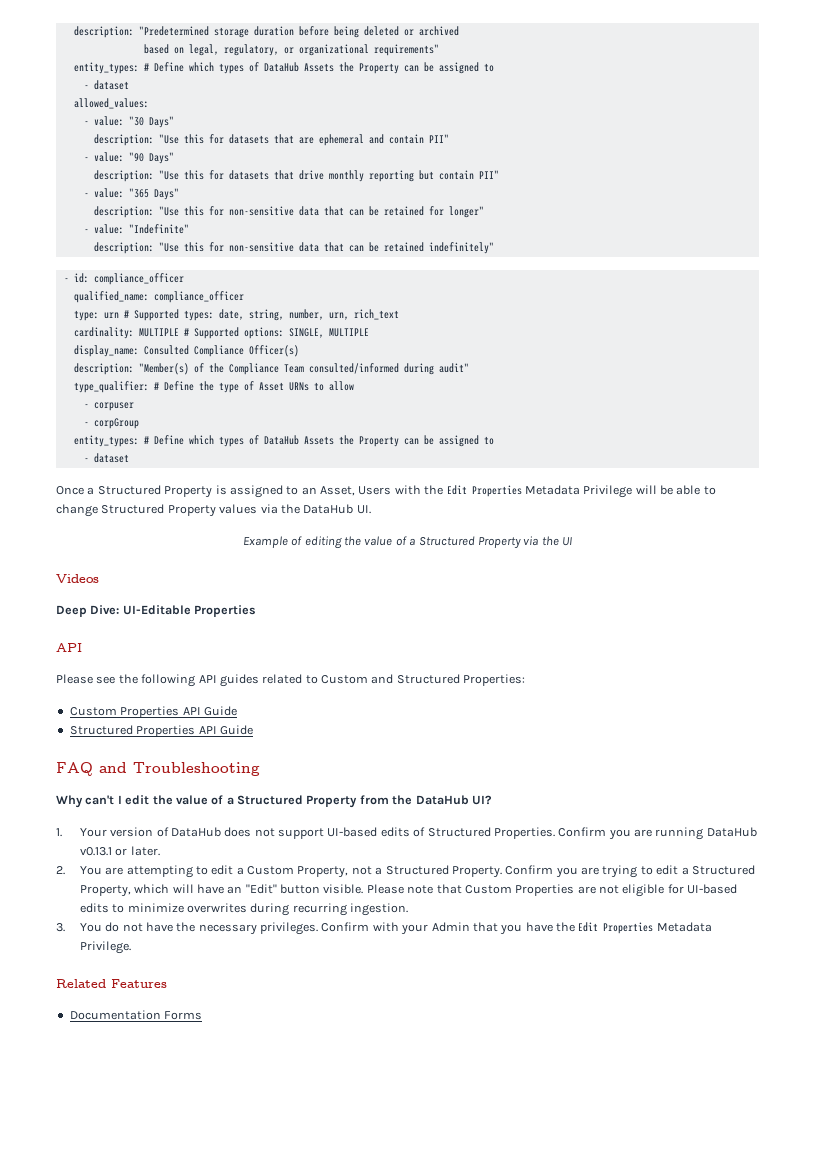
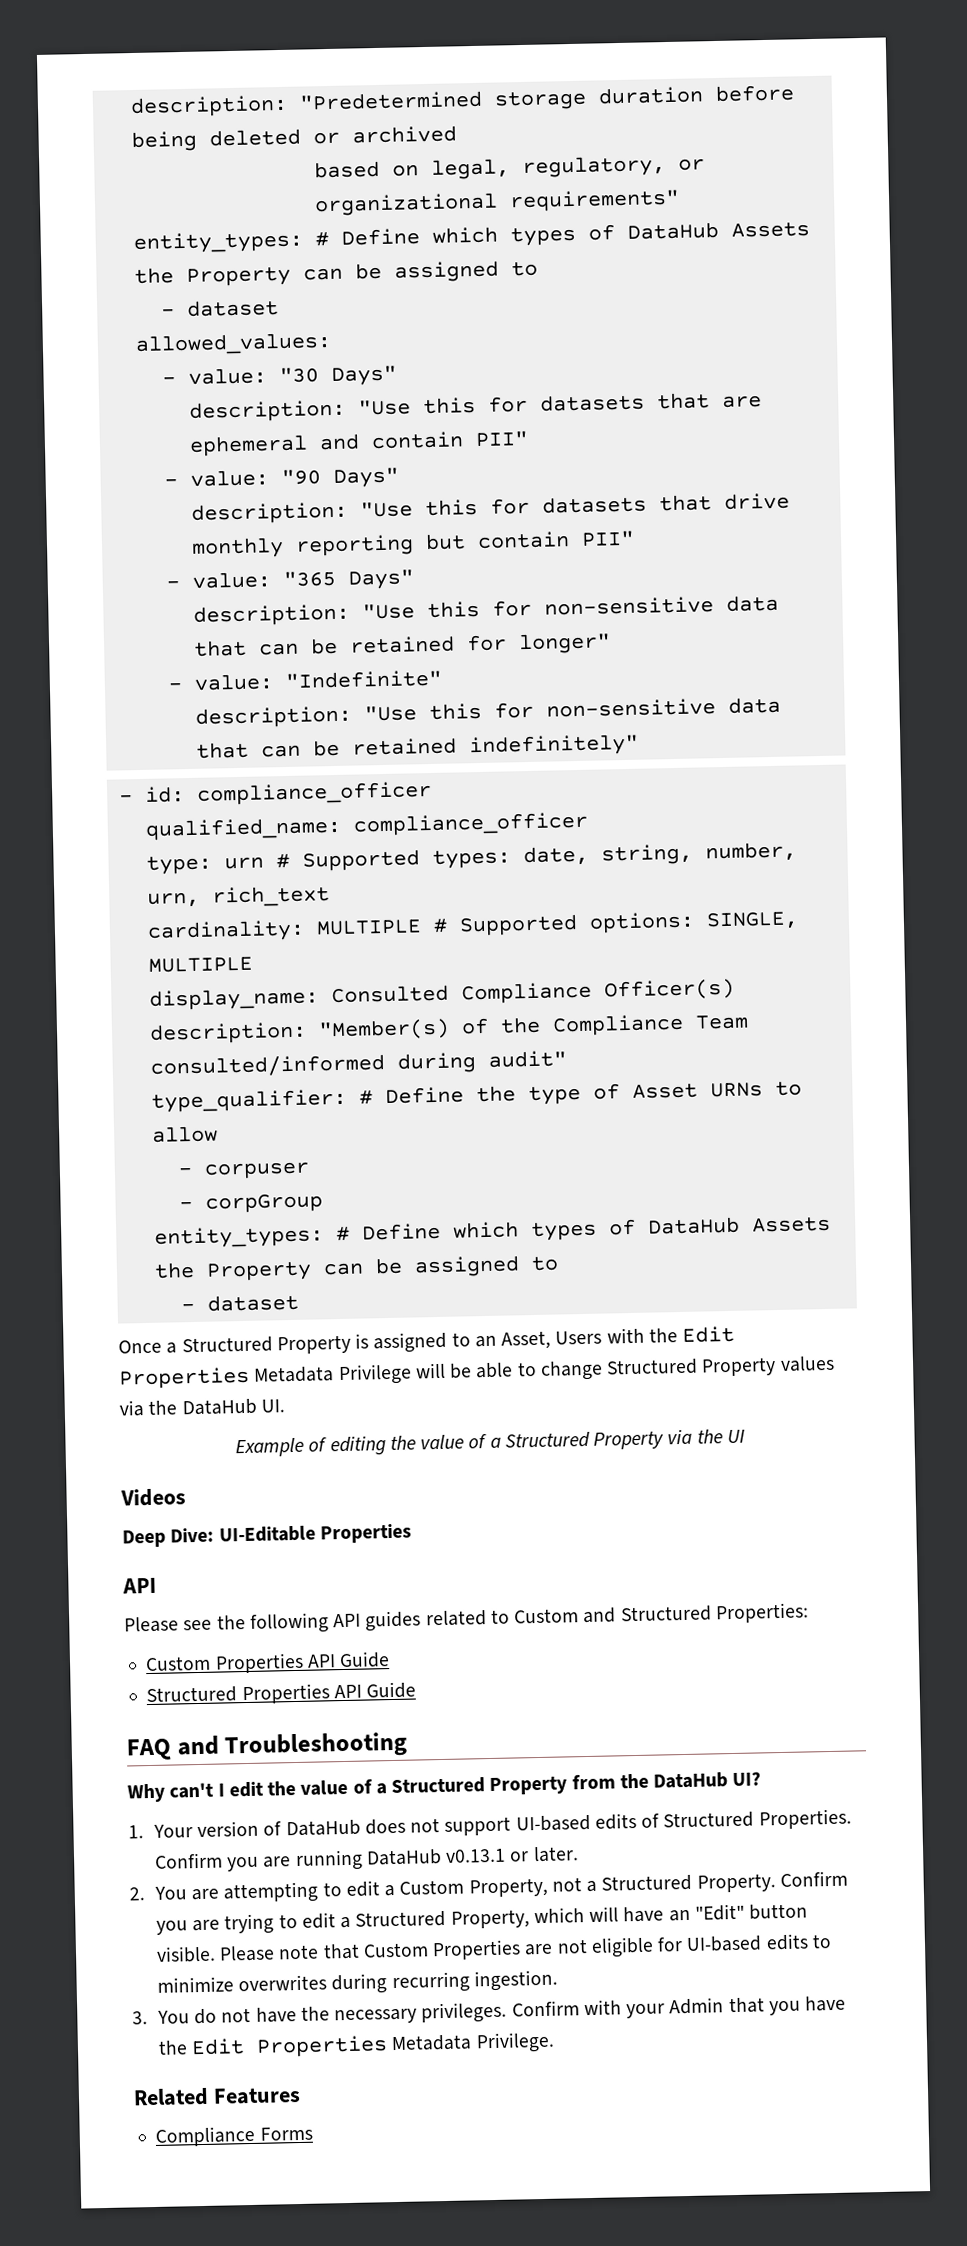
- Documentation Forms
+ Compliance Forms

